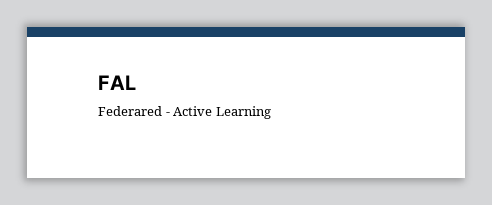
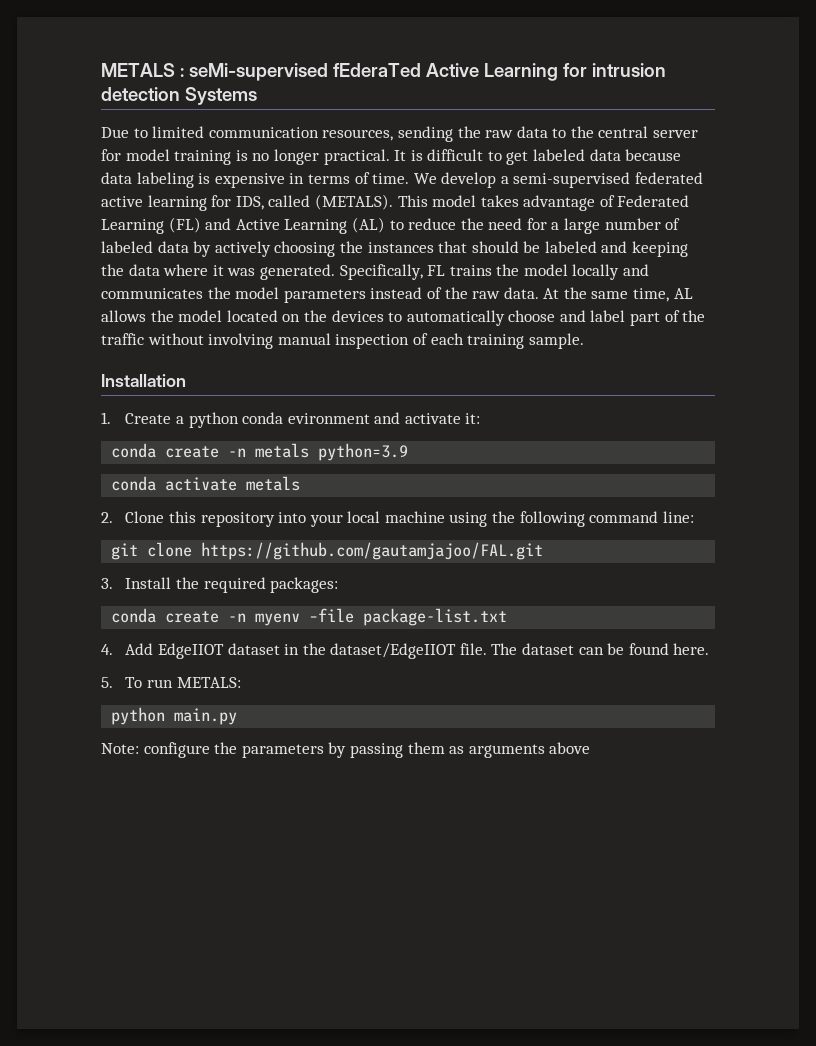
- FAL
- Federared - Active Learning
+ METALS : seMi-supervised fEderaTed Active Learning for intrusion detection Systems
+ Due to limited communication resources, sending the raw data to the central server for model training is no longer practical. It is difficult to get labeled data because data labeling is expensive in terms of time. We develop a semi-supervised federated active learning for IDS, called (METALS). This model takes advantage of Federated Learning (FL) and Active Learning (AL) to reduce the need for a large number of labeled data by actively choosing the instances that should be labeled and keeping the data where it was generated. Specifically, FL trains the model locally and communicates the model parameters instead of the raw data. At the same time, AL allows the model located on the devices to automatically choose and label part of the traffic without involving manual inspection of each training sample.
+ Installation
+ 1. Create a python conda evironment and activate it:
+ conda create -n metals python=3.9
+ conda activate metals
+ 2. Clone this repository into your local machine using the following command line:
+ git clone https://github.com/gautamjajoo/FAL.git
+ 3. Install the required packages:
+ conda create -n myenv –file package-list.txt
+ 4. Add EdgeIIOT dataset in the dataset/EdgeIIOT file. The dataset can be found here.
+ 5. To run METALS:
+ python main.py
+ Note: configure the parameters by passing them as arguments above

